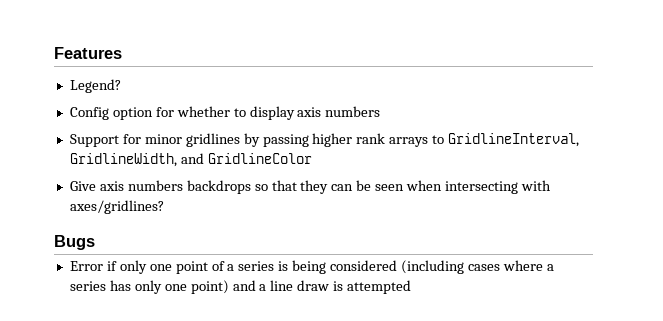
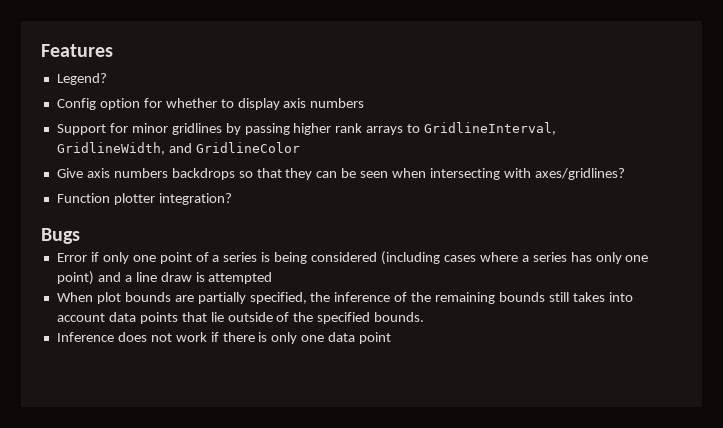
+ Function plotter integration?
+ When plot bounds are partially specified, the inference of the remaining bounds still takes into account data points that lie outside of the specified bounds.
+ Inference does not work if there is only one data point

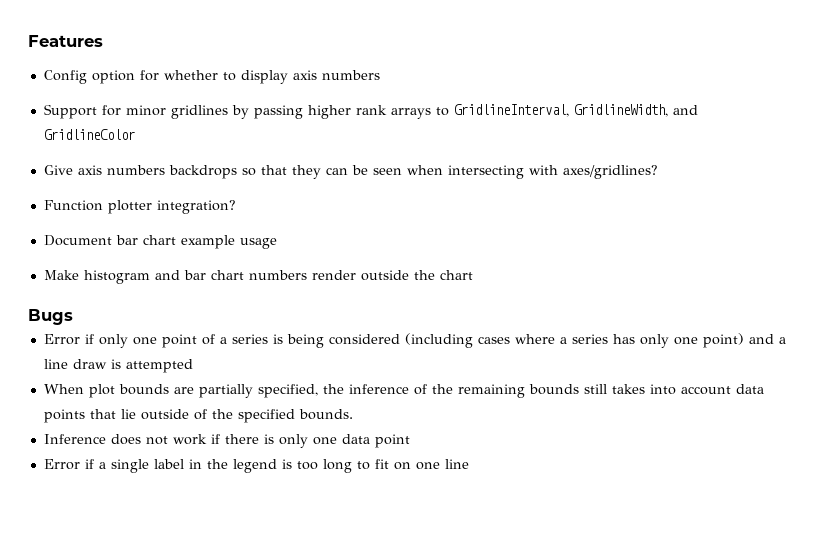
- Legend?
+ Document bar chart example usage
+ Make histogram and bar chart numbers render outside the chart
+ Error if a single label in the legend is too long to fit on one line

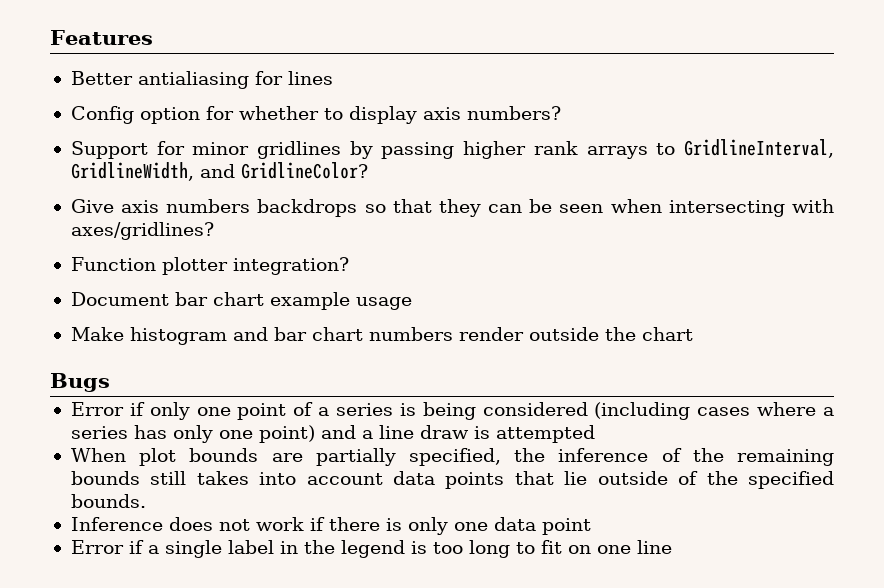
+ Better antialiasing for lines
- Config option for whether to display axis numbers
+ Config option for whether to display axis numbers?
- Support for minor gridlines by passing higher rank arrays to GridlineInterval, GridlineWidth, and GridlineColor
+ Support for minor gridlines by passing higher rank arrays to GridlineInterval, GridlineWidth, and GridlineColor?

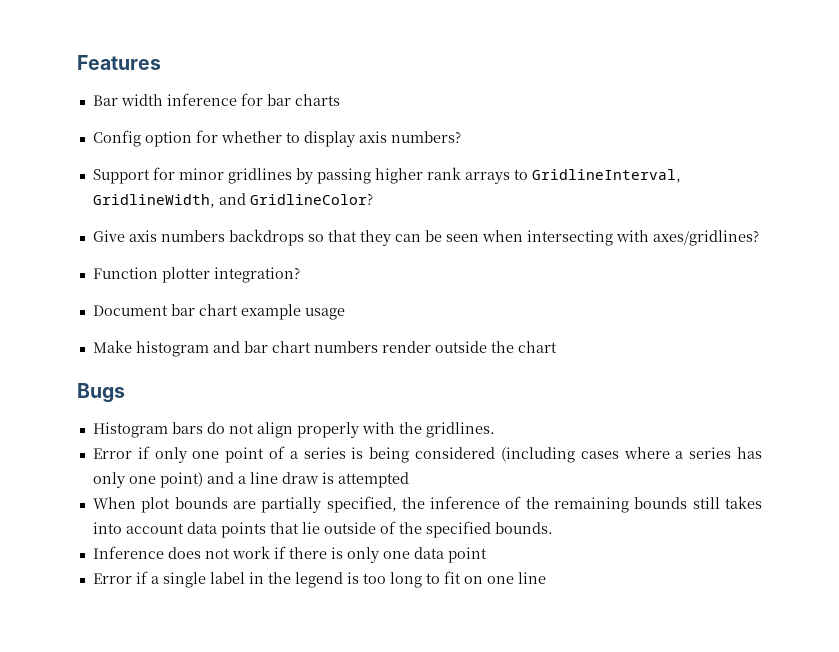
- Better antialiasing for lines
+ Bar width inference for bar charts
+ Histogram bars do not align properly with the gridlines.

